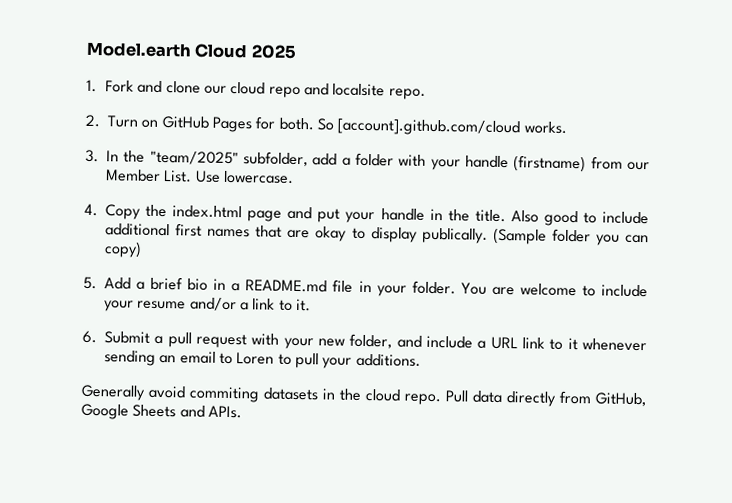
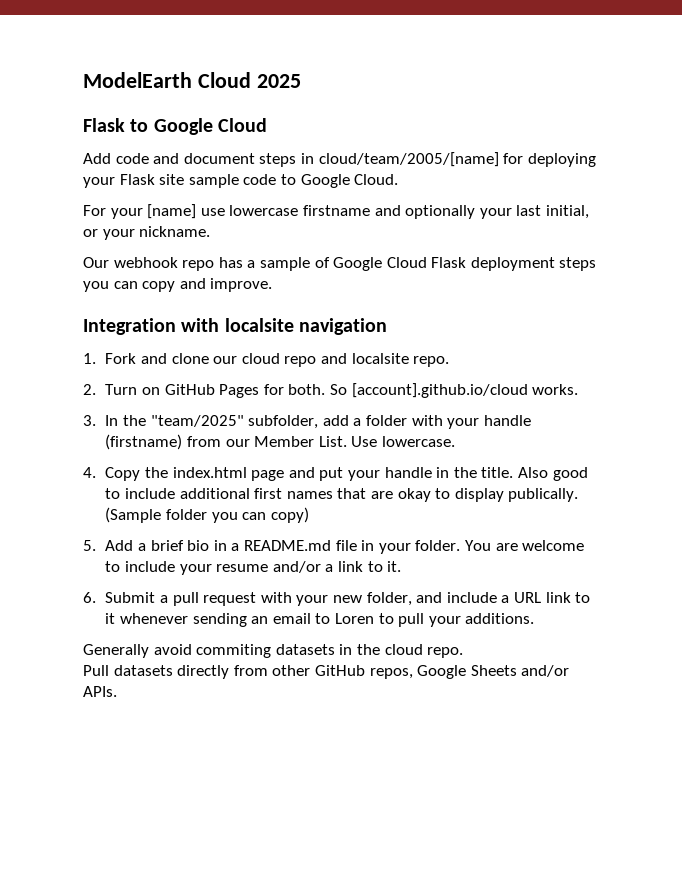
- Model.earth Cloud 2025
+ ModelEarth Cloud 2025
+ Flask to Google Cloud
+ Add code and document steps in cloud/team/2005/[name] for deploying your Flask site sample code to Google Cloud.
+ For your [name] use lowercase firstname and optionally your last initial, or your nickname.
+ Our webhook repo has a sample of Google Cloud Flask deployment steps you can copy and improve.
+ Integration with localsite navigation
- So [account].github.com/cloud works.
+ So [account].github.io/cloud works.
- Generally avoid commiting datasets in the cloud repo. Pull data directly from GitHub, Google Sheets and APIs.
+ Generally avoid commiting datasets in the cloud repo.
+ Pull datasets directly from other GitHub repos, Google Sheets and/or APIs.

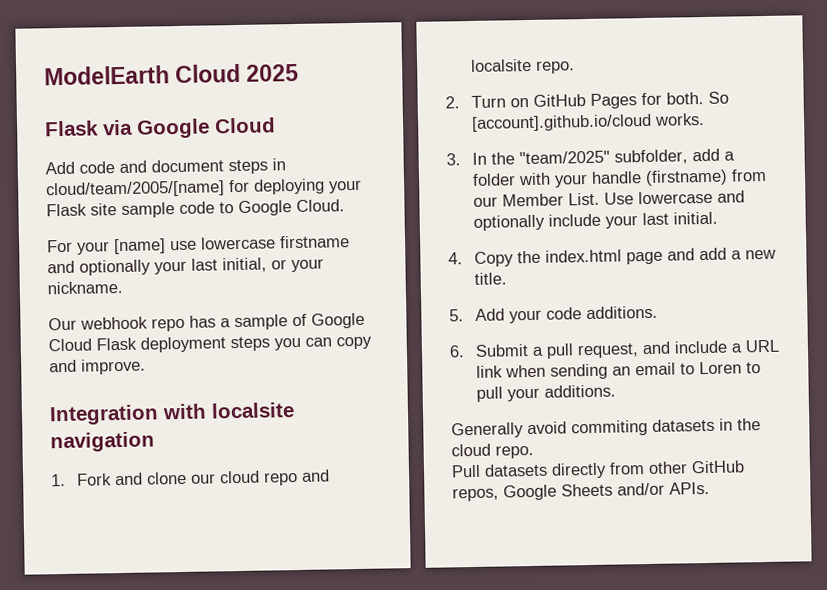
- Flask to Google Cloud
+ Flask via Google Cloud
- Use lowercase.
+ Use lowercase and optionally include your last initial.
- 4. Copy the index.html page and put your handle in the title. Also good to include additional first names that are okay to display publically. (Sample folder you can copy)
- 5. Add a brief bio in a README.md file in your folder. You are welcome to include your resume and/or a link to it.
+ 4. Copy the index.html page and add a new title.
+ 5. Add your code additions.
- 6. Submit a pull request with your new folder, and include a URL link to it whenever sending an email to Loren to pull your additions.
+ 6. Submit a pull request, and include a URL link when sending an email to Loren to pull your additions.

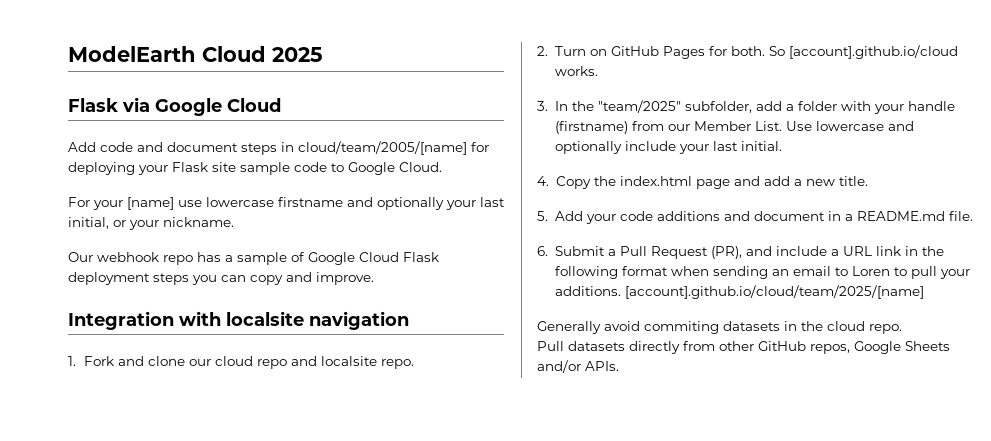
- 5. Add your code additions.
+ 5. Add your code additions and document in a README.md file.
- 6. Submit a pull request, and include a URL link when sending an email to Loren to pull your additions.
+ 6. Submit a Pull Request (PR), and include a URL link in the following format when sending an email to Loren to pull your additions. [account].github.io/cloud/team/2025/[name]

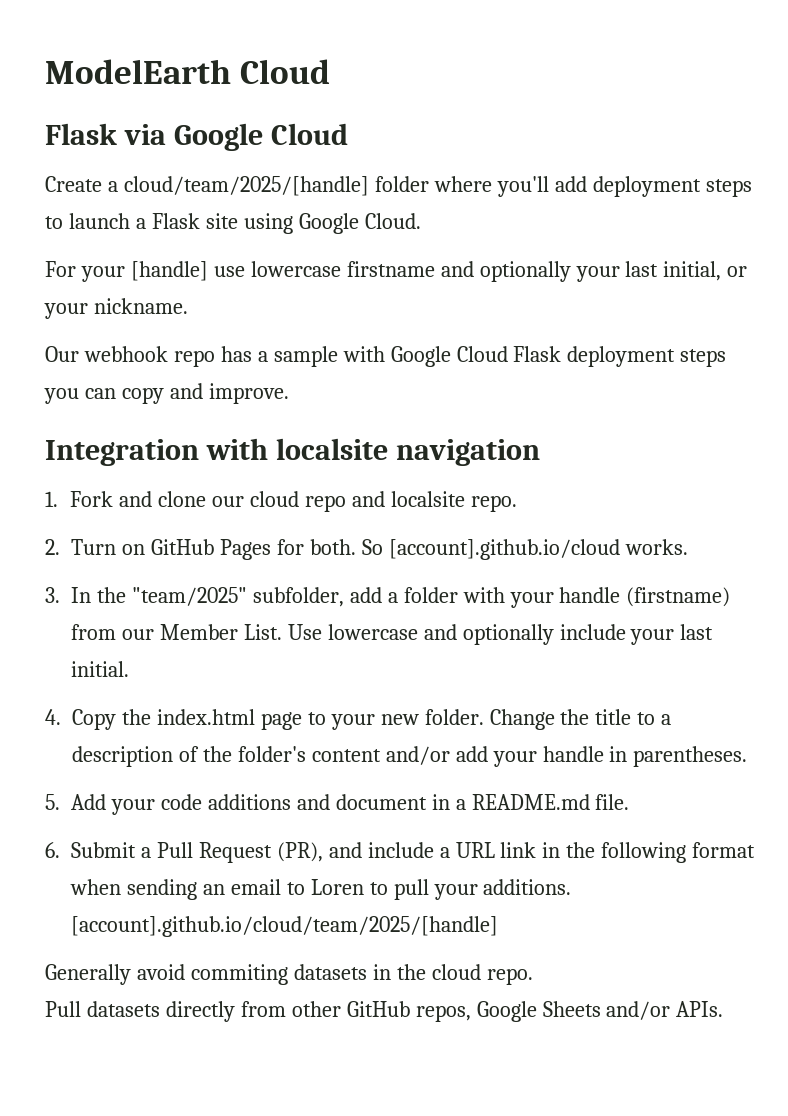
- ModelEarth Cloud 2025
+ ModelEarth Cloud
- Add code and document steps in cloud/team/2005/[name] for deploying your Flask site sample code to Google Cloud.
+ Create a cloud/team/2025/[handle] folder where you'll add deployment steps to launch a Flask site using Google Cloud.
- For your [name] use lowercase firstname and optionally your last initial, or your nickname.
+ For your [handle] use lowercase firstname and optionally your last initial, or your nickname.
- Our webhook repo has a sample of Google Cloud Flask deployment steps you can copy and improve.
+ Our webhook repo has a sample with Google Cloud Flask deployment steps you can copy and improve.
- 4. Copy the index.html page and add a new title.
+ 4. Copy the index.html page to your new folder. Change the title to a description of the folder's content and/or add your handle in parentheses.
- [account].github.io/cloud/team/2025/[name]
+ [account].github.io/cloud/team/2025/[handle]

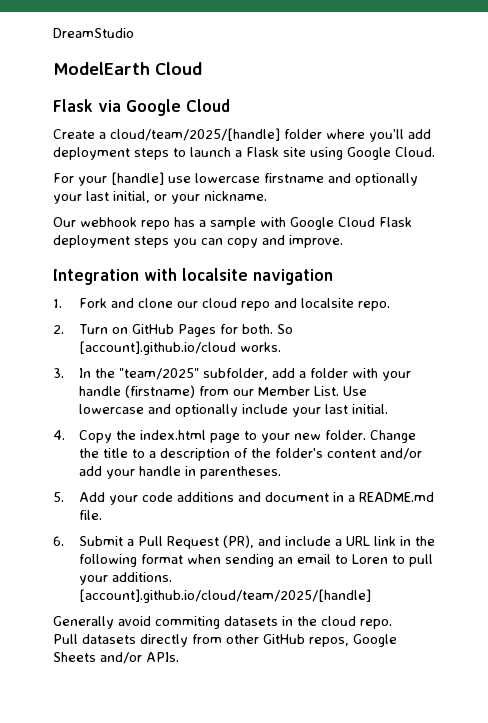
+ DreamStudio

